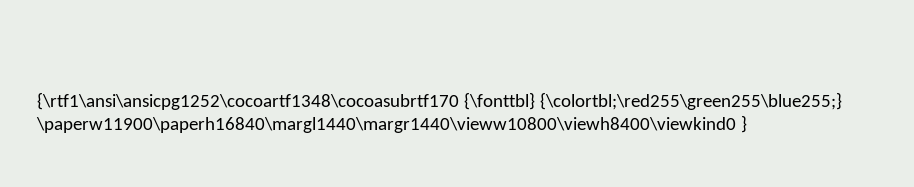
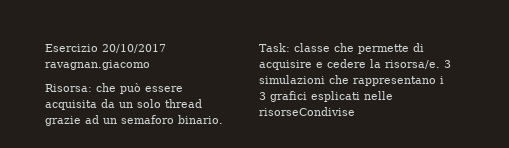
- {\rtf1\ansi\ansicpg1252\cocoartf1348\cocoasubrtf170 {\fonttbl} {\colortbl;\red255\green255\blue255;} \paperw11900\paperh16840\margl1440\margr1440\vieww10800\viewh8400\viewkind0 }
+ Esercizio 20/10/2017 ravagnan.giacomo
+ Risorsa: che può essere acquisita da un solo thread grazie ad un semaforo binario. Task: classe che permette di acquisire e cedere la risorsa/e. 3 simulazioni che rappresentano i 3 grafici esplicati nelle risorseCondivise

